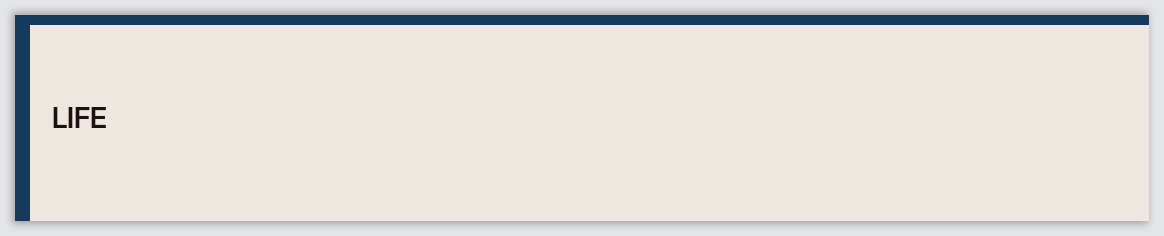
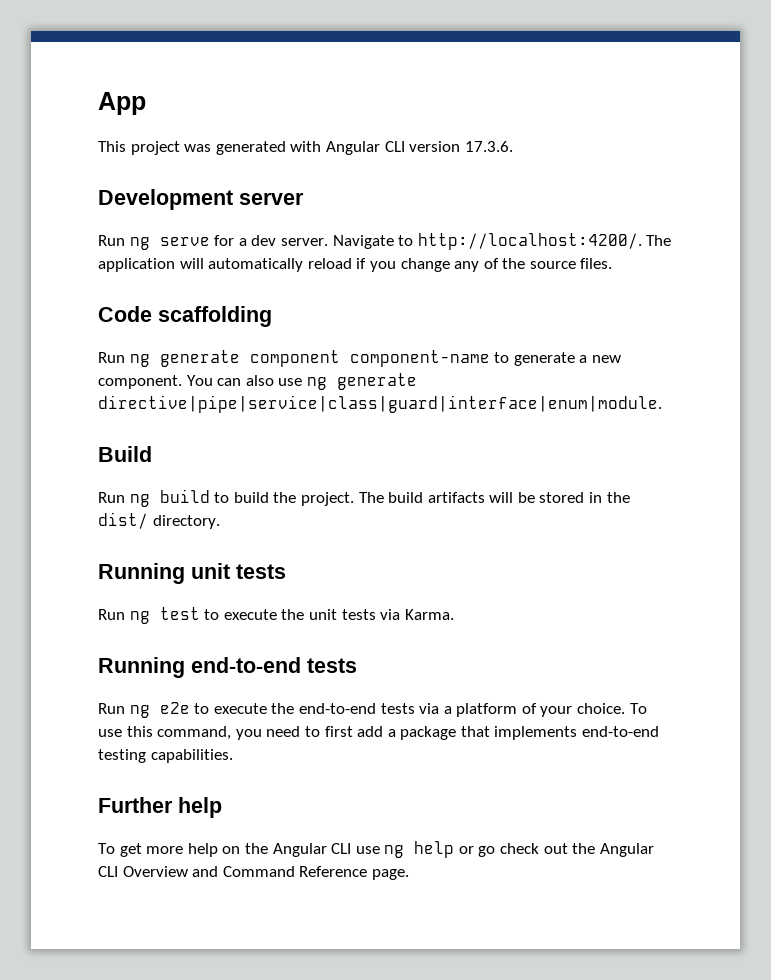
- LIFE
+ App
+ This project was generated with Angular CLI version 17.3.6.
+ Development server
+ Run ng serve for a dev server. Navigate to http://localhost:4200/. The application will automatically reload if you change any of the source files.
+ Code scaffolding
+ Run ng generate component component-name to generate a new component. You can also use ng generate directive|pipe|service|class|guard|interface|enum|module.
+ Build
+ Run ng build to build the project. The build artifacts will be stored in the dist/ directory.
+ Running unit tests
+ Run ng test to execute the unit tests via Karma.
+ Running end-to-end tests
+ Run ng e2e to execute the end-to-end tests via a platform of your choice. To use this command, you need to first add a package that implements end-to-end testing capabilities.
+ Further help
+ To get more help on the Angular CLI use ng help or go check out the Angular CLI Overview and Command Reference page.

